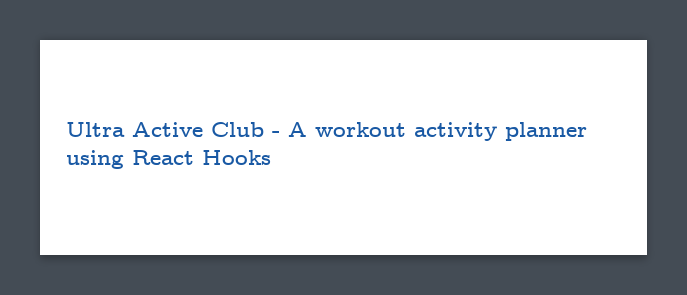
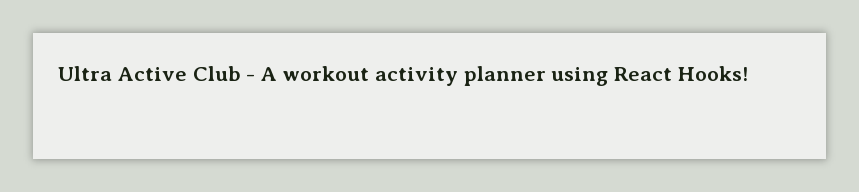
- Ultra Active Club - A workout activity planner using React Hooks
+ Ultra Active Club - A workout activity planner using React Hooks!

